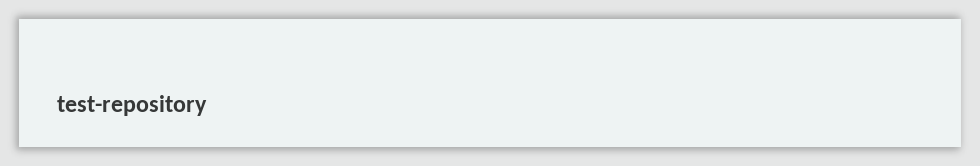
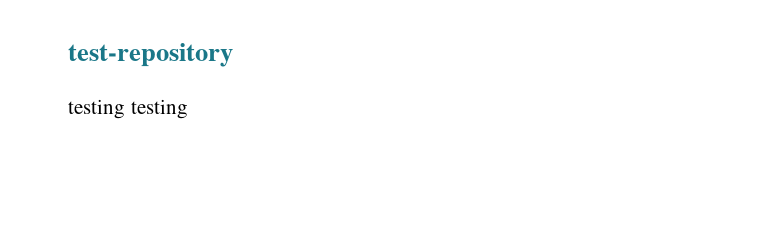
+ testing testing

